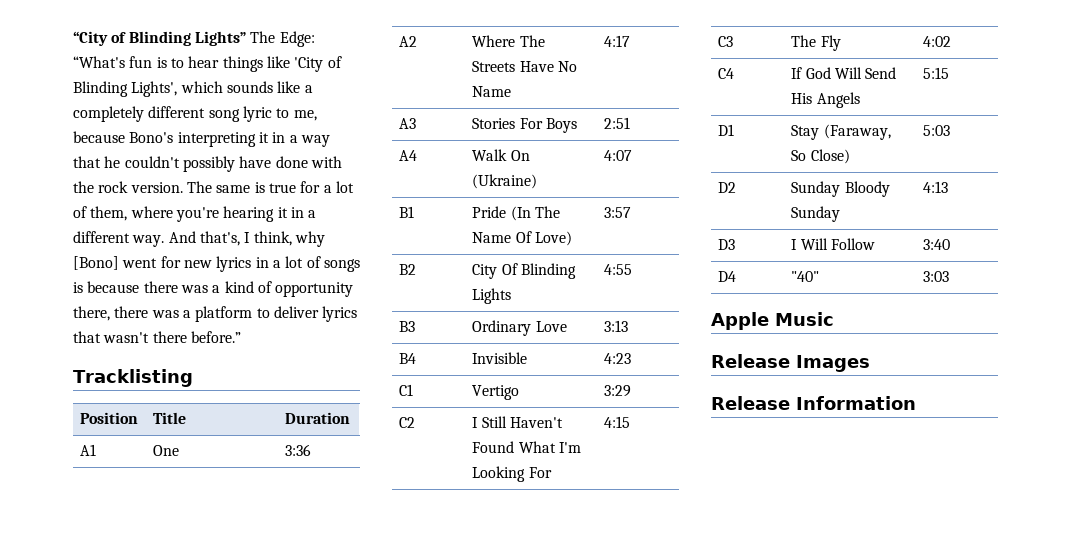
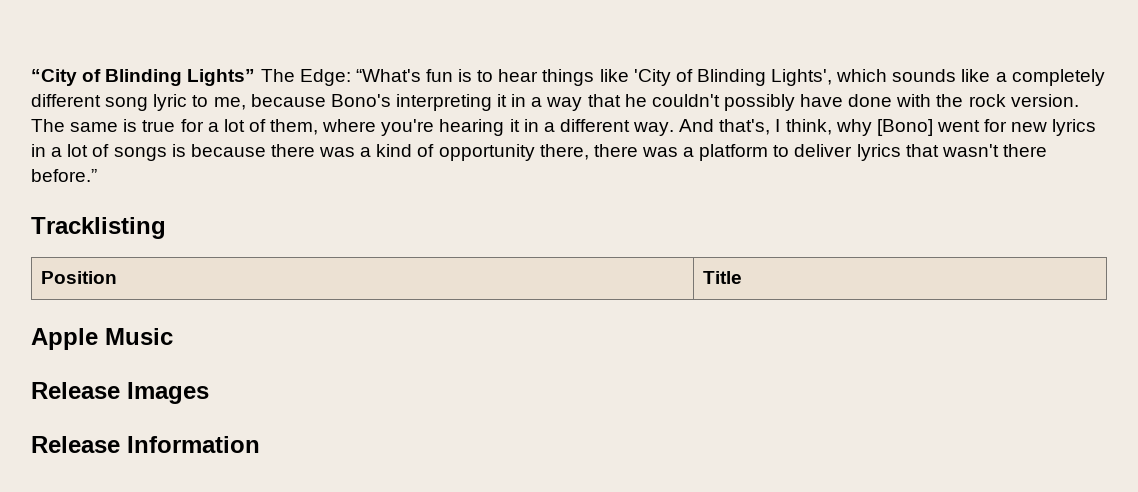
- Position | Title | Duration
- A1 | One | 3:36
- A2 | Where The Streets Have No Name | 4:17
- A3 | Stories For Boys | 2:51
- A4 | Walk On (Ukraine) | 4:07
- B1 | Pride (In The Name Of Love) | 3:57
- B2 | City Of Blinding Lights | 4:55
- B3 | Ordinary Love | 3:13
- B4 | Invisible | 4:23
- C1 | Vertigo | 3:29
- C2 | I Still Haven't Found What I'm Looking For | 4:15
- C3 | The Fly | 4:02
- C4 | If God Will Send His Angels | 5:15
- D1 | Stay (Faraway, So Close) | 5:03
- D2 | Sunday Bloody Sunday | 4:13
- D3 | I Will Follow | 3:40
- D4 | "40" | 3:03
+ Position | Title

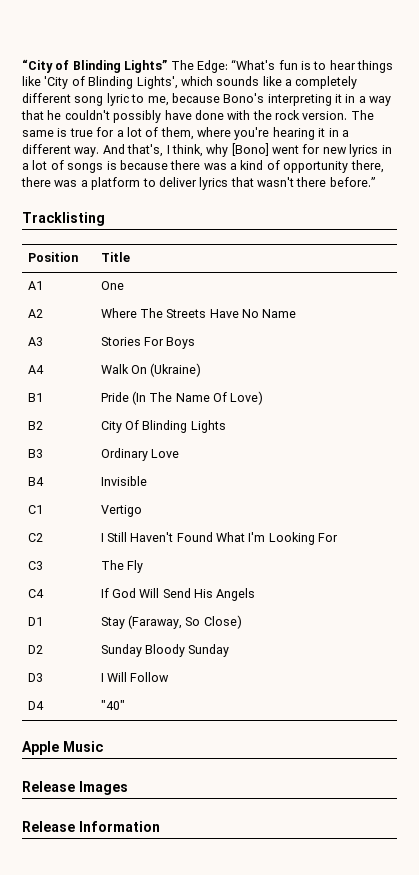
+ A1 | One
+ A2 | Where The Streets Have No Name
+ A3 | Stories For Boys
+ A4 | Walk On (Ukraine)
+ B1 | Pride (In The Name Of Love)
+ B2 | City Of Blinding Lights
+ B3 | Ordinary Love
+ B4 | Invisible
+ C1 | Vertigo
+ C2 | I Still Haven't Found What I'm Looking For
+ C3 | The Fly
+ C4 | If God Will Send His Angels
+ D1 | Stay (Faraway, So Close)
+ D2 | Sunday Bloody Sunday
+ D3 | I Will Follow
+ D4 | "40"

